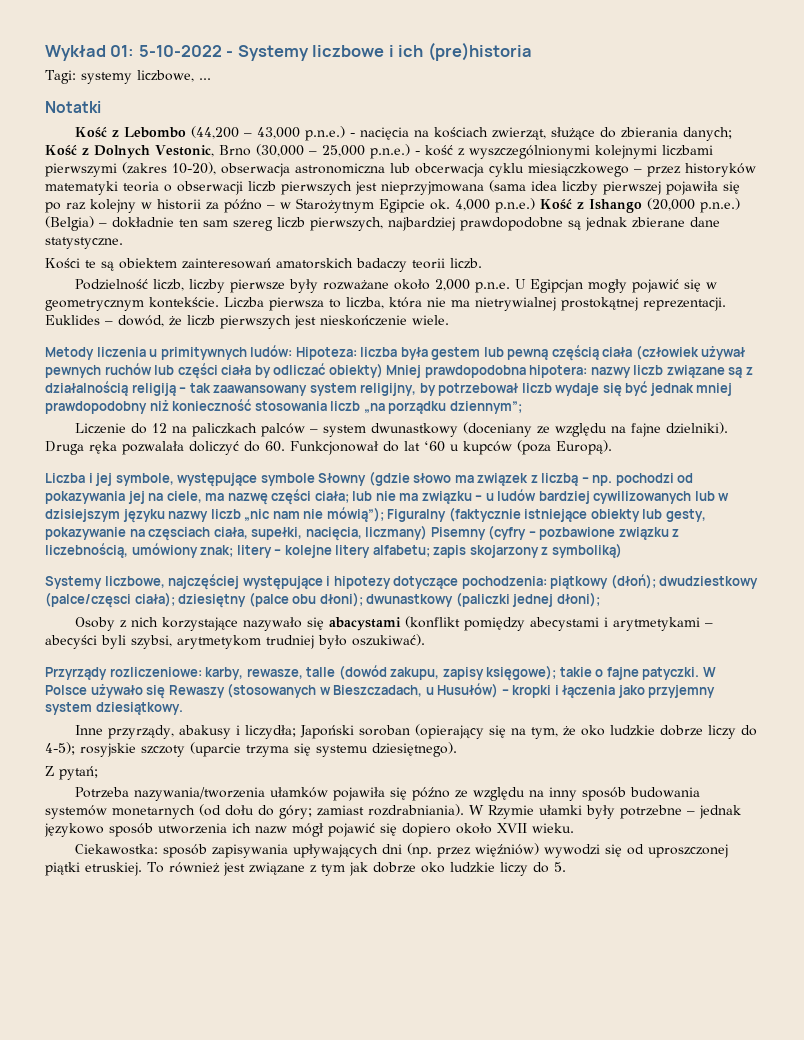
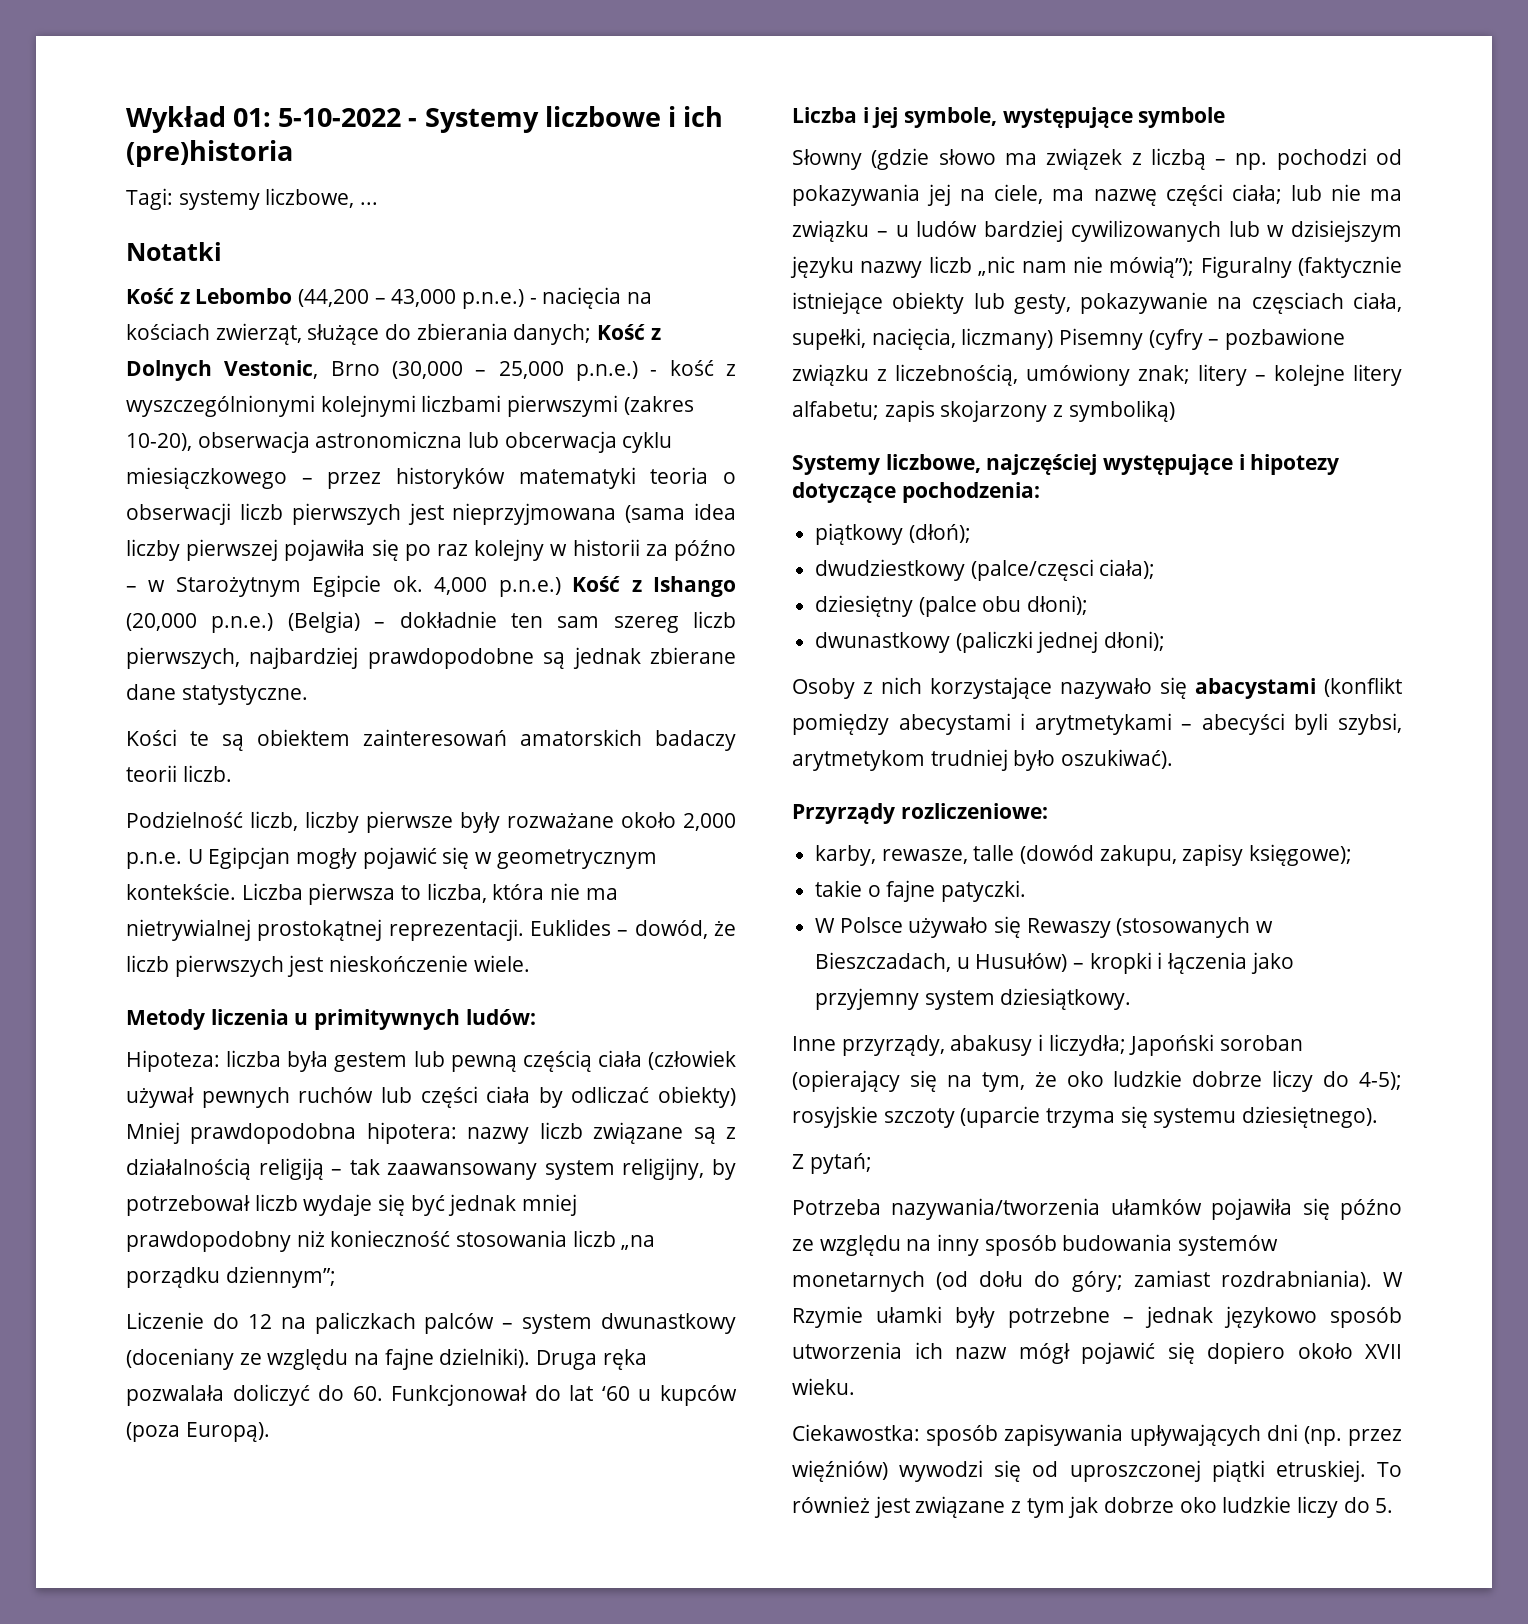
- Metody liczenia u primitywnych ludów: Hipoteza: liczba była gestem lub pewną częścią ciała (człowiek używał pewnych ruchów lub części ciała by odliczać obiekty) Mniej prawdopodobna hipotera: nazwy liczb związane są z działalnością religiją – tak zaawansowany system religijny, by potrzebował liczb wydaje się być jednak mniej prawdopodobny niż konieczność stosowania liczb „na porządku dziennym”;
+ Metody liczenia u primitywnych ludów:
+ Hipoteza: liczba była gestem lub pewną częścią ciała (człowiek używał pewnych ruchów lub części ciała by odliczać obiekty) Mniej prawdopodobna hipotera: nazwy liczb związane są z działalnością religiją – tak zaawansowany system religijny, by potrzebował liczb wydaje się być jednak mniej prawdopodobny niż konieczność stosowania liczb „na porządku dziennym”;
- Liczba i jej symbole, występujące symbole Słowny (gdzie słowo ma związek z liczbą – np. pochodzi od pokazywania jej na ciele, ma nazwę części ciała;
+ Liczba i jej symbole, występujące symbole
+ Słowny (gdzie słowo ma związek z liczbą – np. pochodzi od pokazywania jej na ciele, ma nazwę części ciała;
- Systemy liczbowe, najczęściej występujące i hipotezy dotyczące pochodzenia: piątkowy (dłoń); dwudziestkowy (palce/częsci ciała); dziesiętny (palce obu dłoni); dwunastkowy (paliczki jednej dłoni);
+ Systemy liczbowe, najczęściej występujące i hipotezy dotyczące pochodzenia:
+ piątkowy (dłoń);
+ dwudziestkowy (palce/częsci ciała);
+ dziesiętny (palce obu dłoni);
+ dwunastkowy (paliczki jednej dłoni);
- Przyrządy rozliczeniowe: karby, rewasze, talle (dowód zakupu, zapisy księgowe); takie o fajne patyczki. W Polsce używało się Rewaszy (stosowanych w Bieszczadach, u Husułów) – kropki i łączenia jako przyjemny system dziesiątkowy.
+ Przyrządy rozliczeniowe:
+ karby, rewasze, talle (dowód zakupu, zapisy księgowe);
+ takie o fajne patyczki.
+ W Polsce używało się Rewaszy (stosowanych w Bieszczadach, u Husułów) – kropki i łączenia jako przyjemny system dziesiątkowy.

